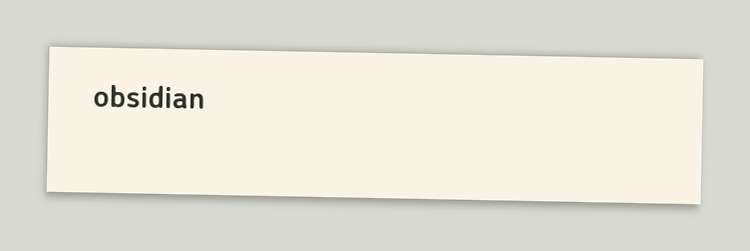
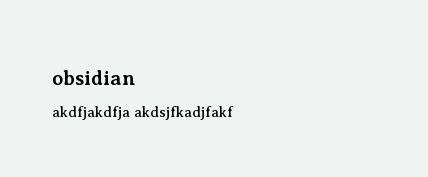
+ akdfjakdfja akdsjfkadjfakf

